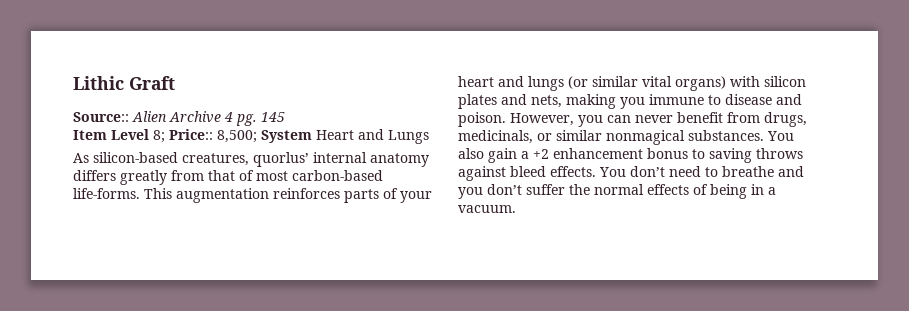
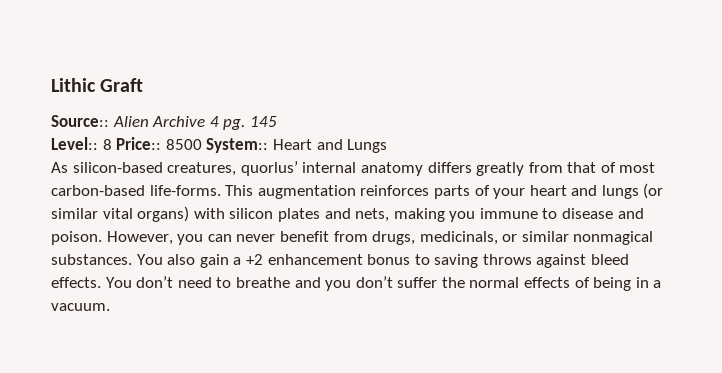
- Item Level 8; Price:: 8,500; System Heart and Lungs
+ Level:: 8 Price:: 8500 System:: Heart and Lungs

